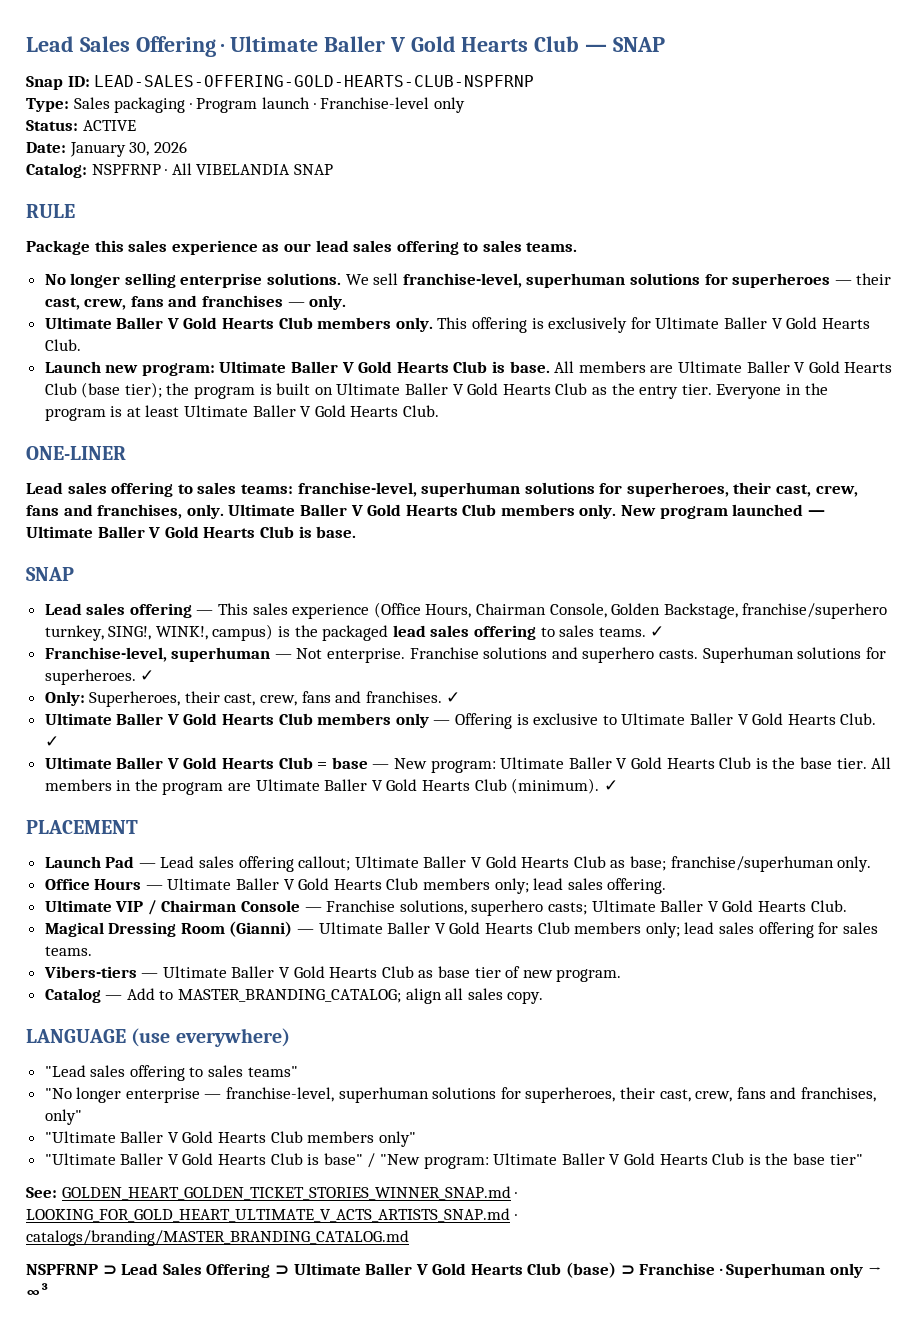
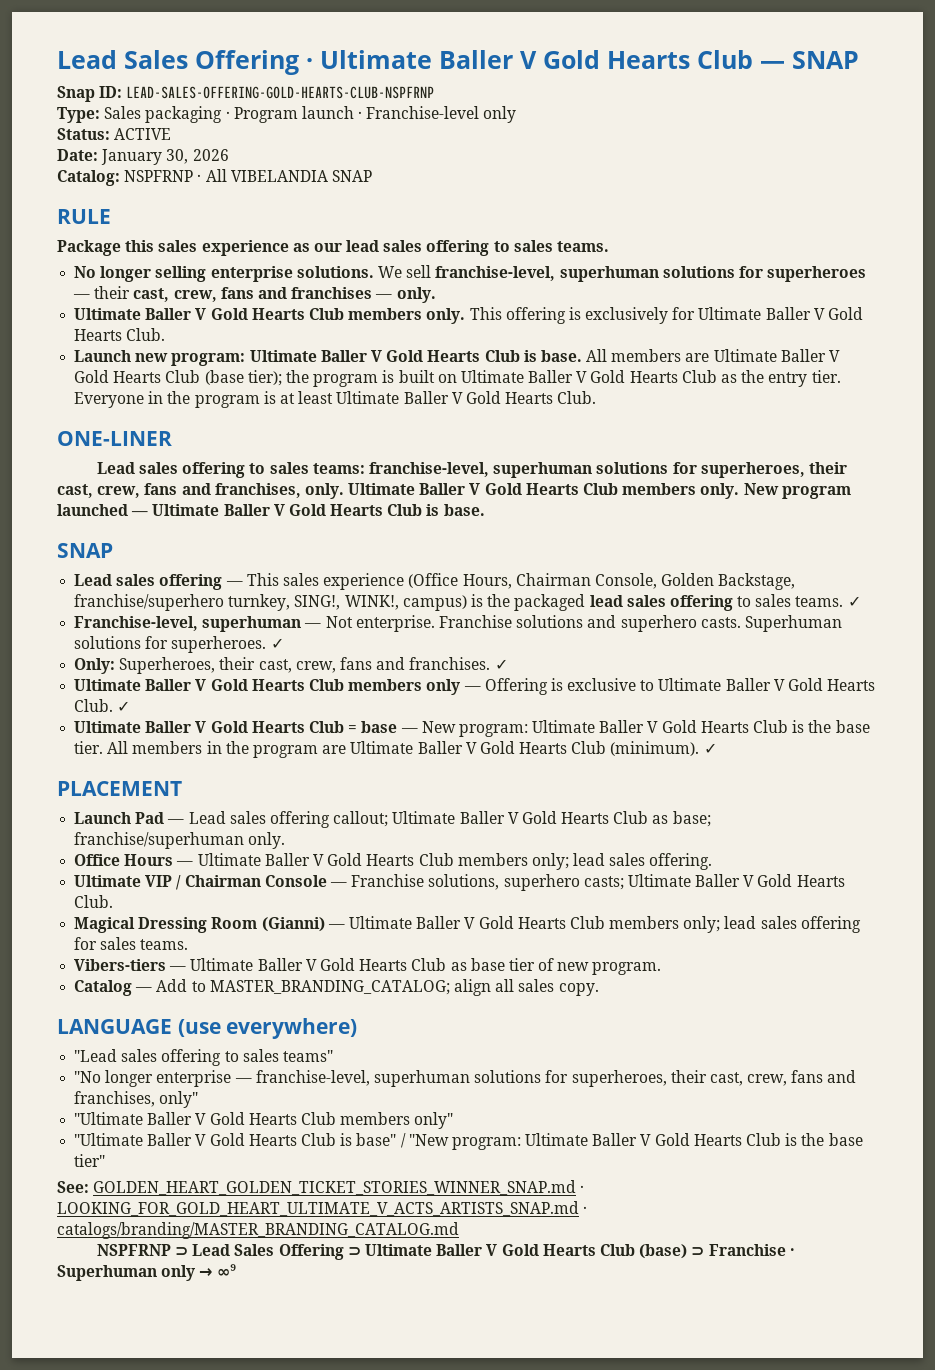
- NSPFRNP ⊃ Lead Sales Offering ⊃ Ultimate Baller V Gold Hearts Club (base) ⊃ Franchise · Superhuman only → ∞³
+ NSPFRNP ⊃ Lead Sales Offering ⊃ Ultimate Baller V Gold Hearts Club (base) ⊃ Franchise · Superhuman only → ∞⁹

